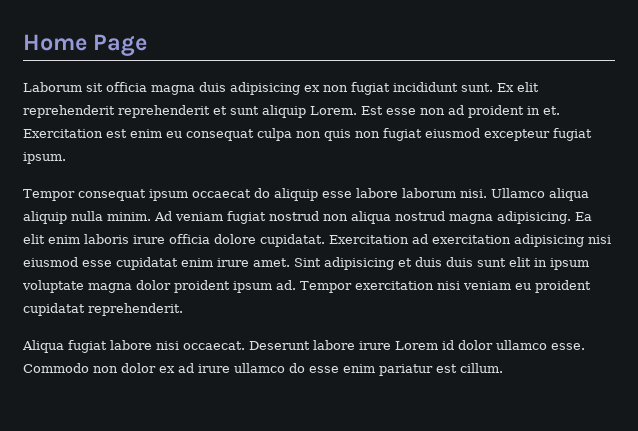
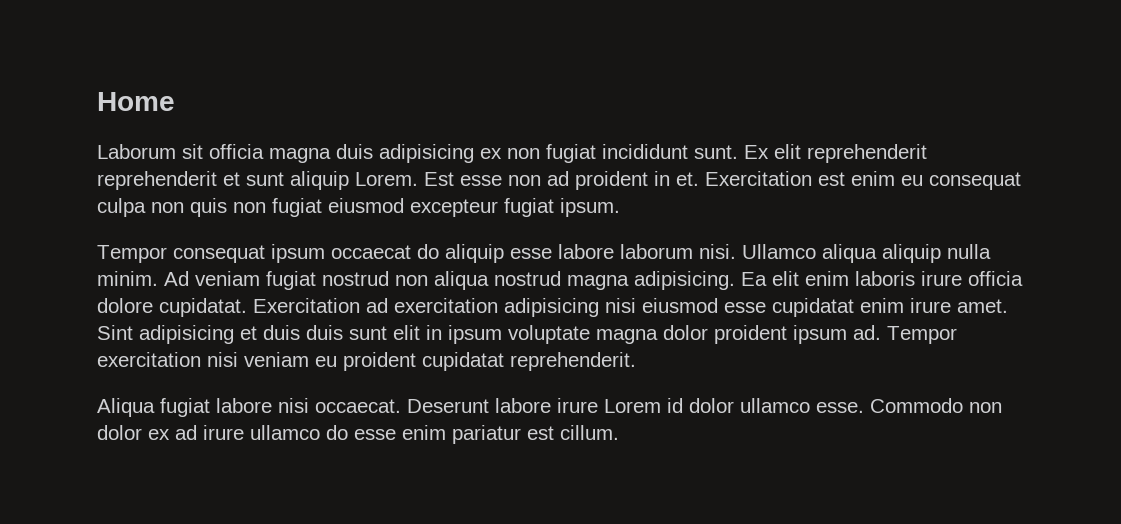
- Home Page
+ Home

